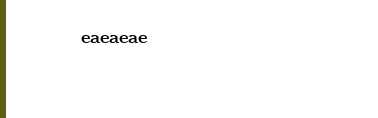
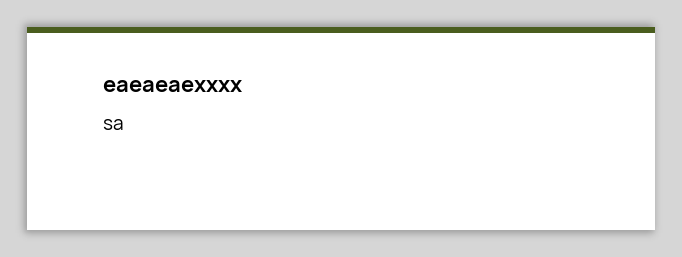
- eaeaeae
+ eaeaeaexxxx
+ sa

